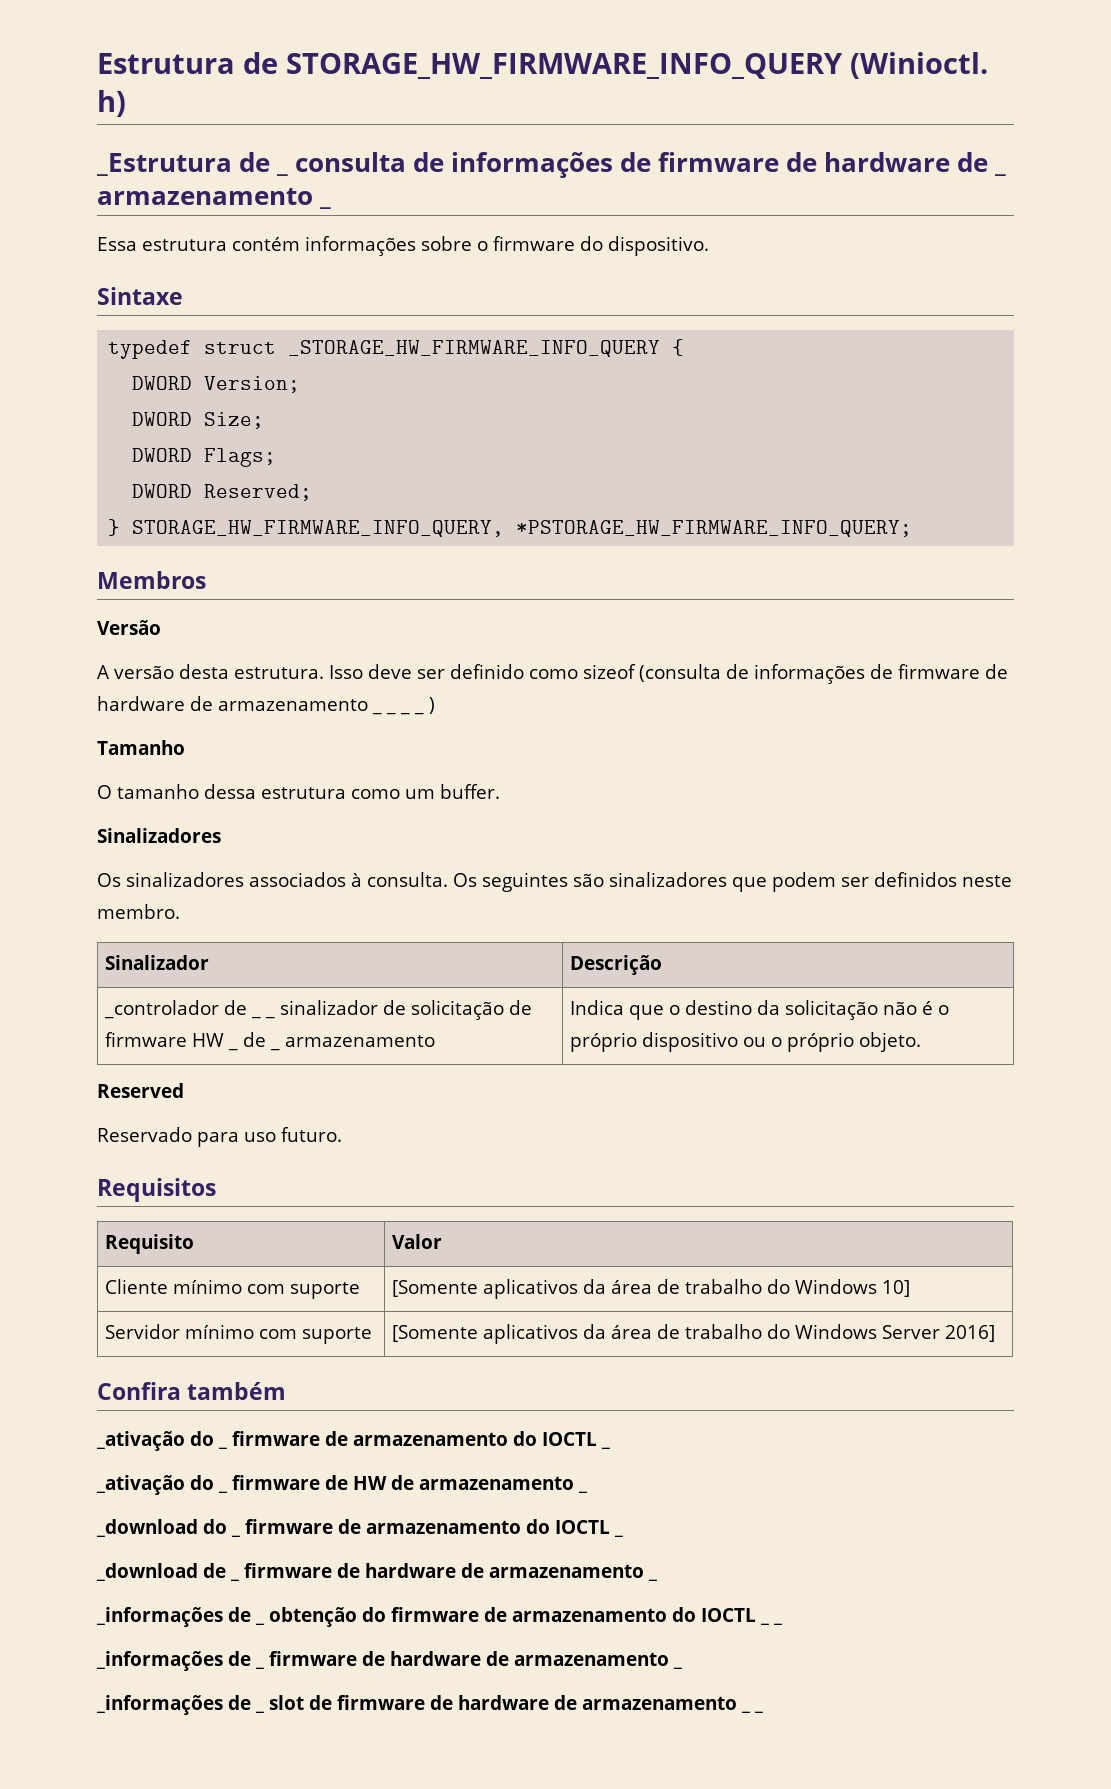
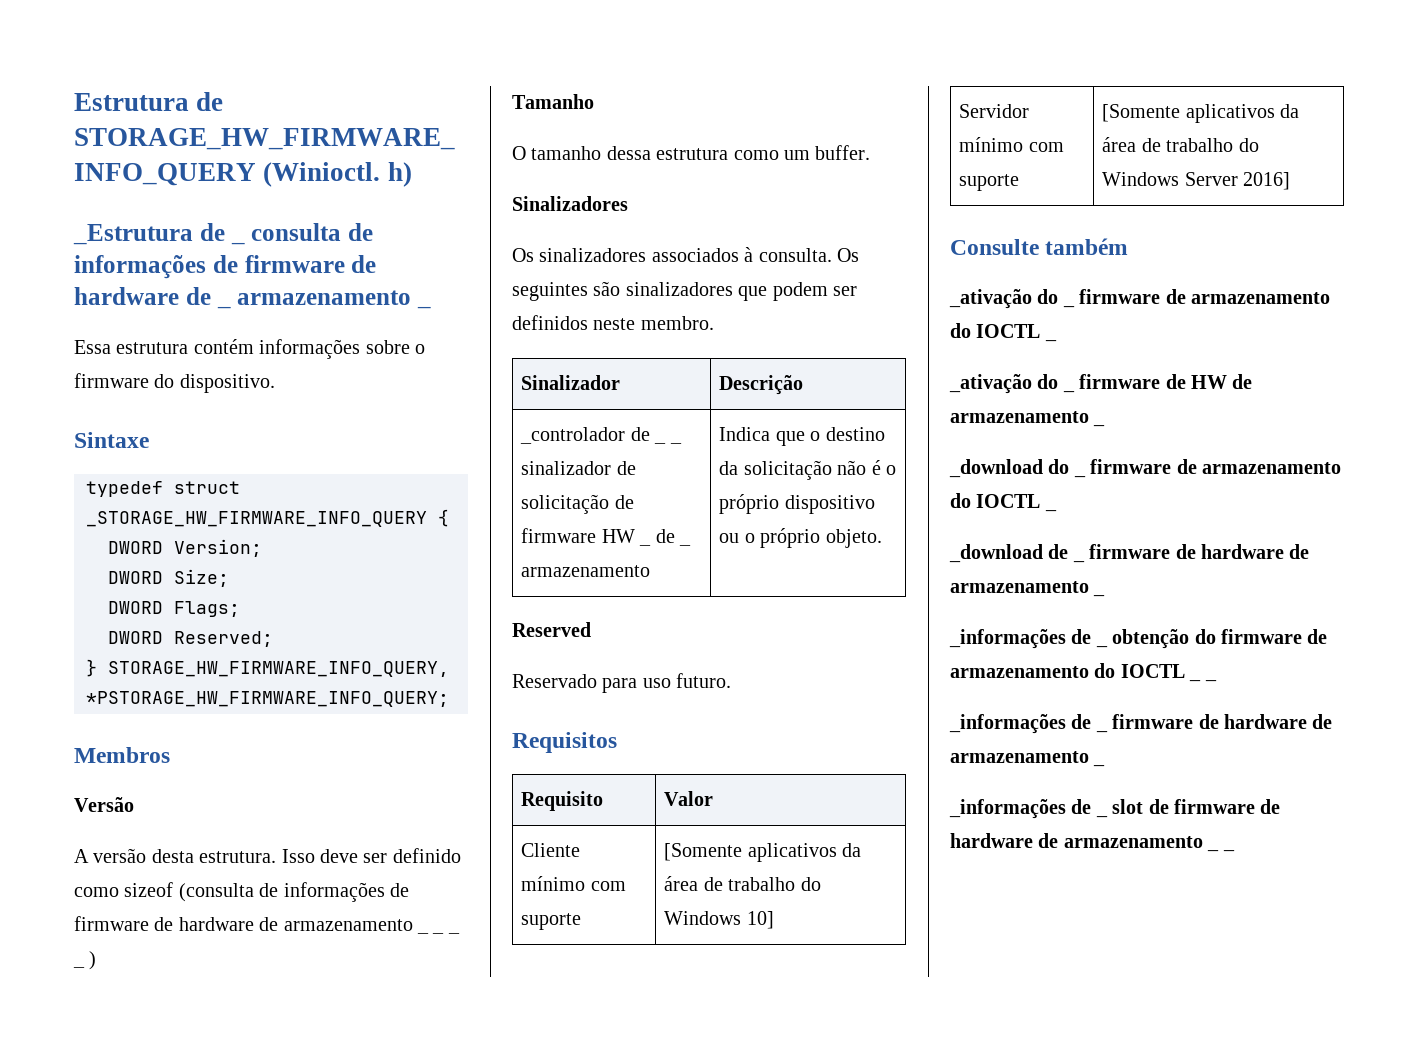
- Confira também
+ Consulte também

